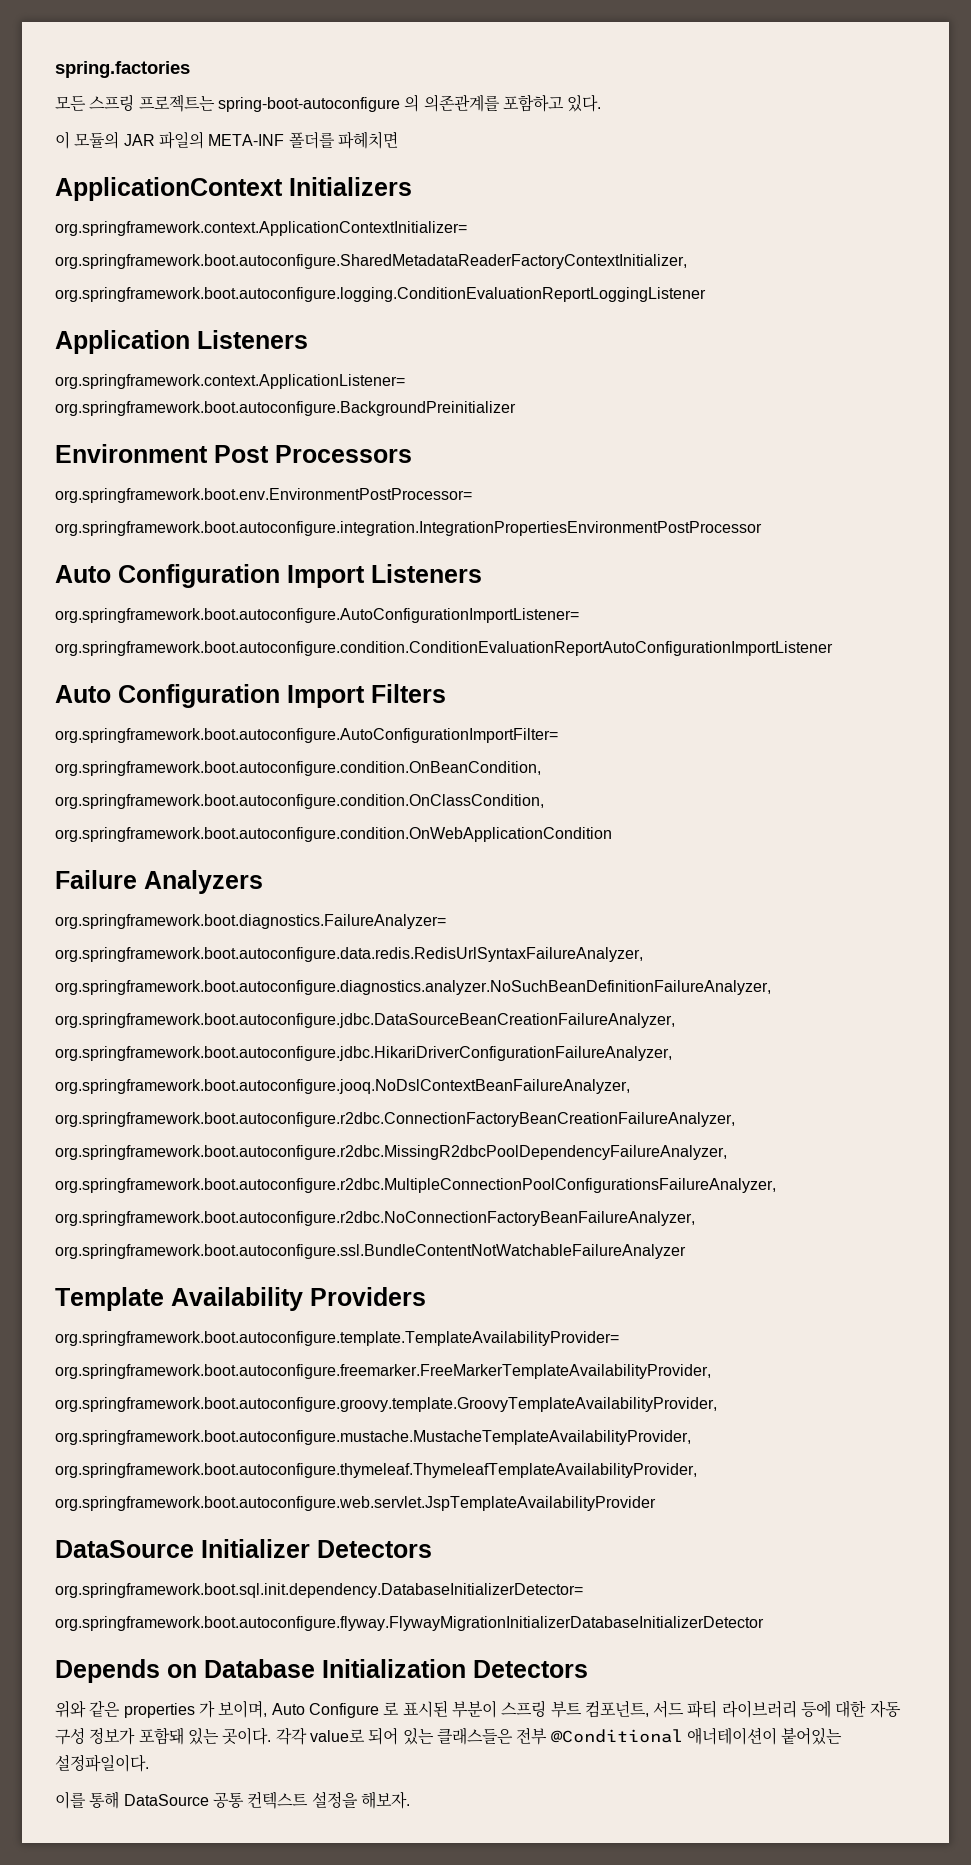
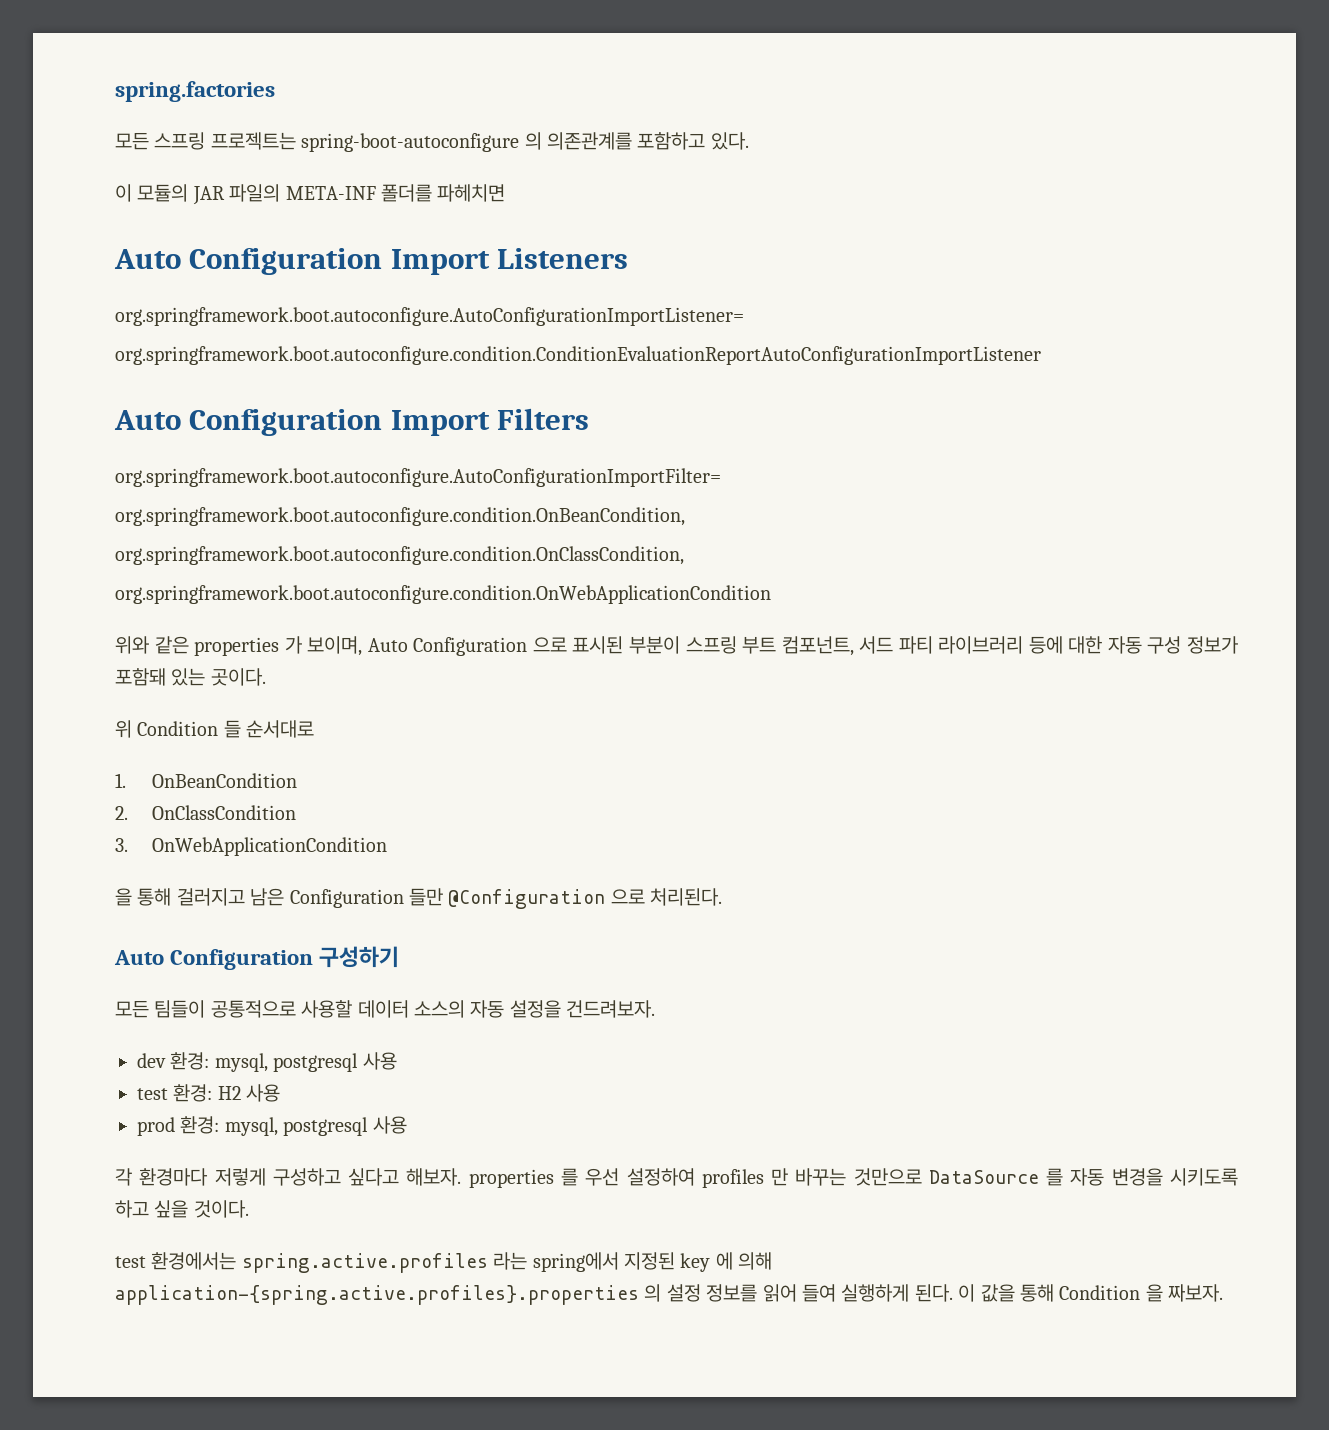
- ApplicationContext Initializers
- org.springframework.context.ApplicationContextInitializer=
- org.springframework.boot.autoconfigure.SharedMetadataReaderFactoryContextInitializer,
- org.springframework.boot.autoconfigure.logging.ConditionEvaluationReportLoggingListener
- Application Listeners
- org.springframework.context.ApplicationListener=
- org.springframework.boot.autoconfigure.BackgroundPreinitializer
- Environment Post Processors
- org.springframework.boot.env.EnvironmentPostProcessor=
- org.springframework.boot.autoconfigure.integration.IntegrationPropertiesEnvironmentPostProcessor
- Failure Analyzers
- org.springframework.boot.diagnostics.FailureAnalyzer=
- org.springframework.boot.autoconfigure.data.redis.RedisUrlSyntaxFailureAnalyzer,
- org.springframework.boot.autoconfigure.diagnostics.analyzer.NoSuchBeanDefinitionFailureAnalyzer,
- org.springframework.boot.autoconfigure.jdbc.DataSourceBeanCreationFailureAnalyzer,
- org.springframework.boot.autoconfigure.jdbc.HikariDriverConfigurationFailureAnalyzer,
- org.springframework.boot.autoconfigure.jooq.NoDslContextBeanFailureAnalyzer,
- org.springframework.boot.autoconfigure.r2dbc.ConnectionFactoryBeanCreationFailureAnalyzer,
- org.springframework.boot.autoconfigure.r2dbc.MissingR2dbcPoolDependencyFailureAnalyzer,
- org.springframework.boot.autoconfigure.r2dbc.MultipleConnectionPoolConfigurationsFailureAnalyzer,
- org.springframework.boot.autoconfigure.r2dbc.NoConnectionFactoryBeanFailureAnalyzer,
- org.springframework.boot.autoconfigure.ssl.BundleContentNotWatchableFailureAnalyzer
- Template Availability Providers
- org.springframework.boot.autoconfigure.template.TemplateAvailabilityProvider=
- org.springframework.boot.autoconfigure.freemarker.FreeMarkerTemplateAvailabilityProvider,
- org.springframework.boot.autoconfigure.groovy.template.GroovyTemplateAvailabilityProvider,
- org.springframework.boot.autoconfigure.mustache.MustacheTemplateAvailabilityProvider,
- org.springframework.boot.autoconfigure.thymeleaf.ThymeleafTemplateAvailabilityProvider,
- org.springframework.boot.autoconfigure.web.servlet.JspTemplateAvailabilityProvider
- DataSource Initializer Detectors
- org.springframework.boot.sql.init.dependency.DatabaseInitializerDetector=
- org.springframework.boot.autoconfigure.flyway.FlywayMigrationInitializerDatabaseInitializerDetector
- Depends on Database Initialization Detectors
- 위와 같은 properties 가 보이며, Auto Configure 로 표시된 부분이 스프링 부트 컴포넌트, 서드 파티 라이브러리 등에 대한 자동 구성 정보가 포함돼 있는 곳이다. 각각 value로 되어 있는 클래스들은 전부 @Conditional 애너테이션이 붙어있는 설정파일이다.
- 이를 통해 DataSource 공통 컨텍스트 설정을 해보자.
+ 위와 같은 properties 가 보이며, Auto Configuration 으로 표시된 부분이 스프링 부트 컴포넌트, 서드 파티 라이브러리 등에 대한 자동 구성 정보가 포함돼 있는 곳이다.
+ 위 Condition 들 순서대로
+ 1. OnBeanCondition
+ 2. OnClassCondition
+ 3. OnWebApplicationCondition
+ 을 통해 걸러지고 남은 Configuration 들만 @Configuration 으로 처리된다.
+ Auto Configuration 구성하기
+ 모든 팀들이 공통적으로 사용할 데이터 소스의 자동 설정을 건드려보자.
+ dev 환경: mysql, postgresql 사용
+ test 환경: H2 사용
+ prod 환경: mysql, postgresql 사용
+ 각 환경마다 저렇게 구성하고 싶다고 해보자. properties 를 우선 설정하여 profiles 만 바꾸는 것만으로 DataSource 를 자동 변경을 시키도록 하고 싶을 것이다.
+ test 환경에서는 spring.active.profiles 라는 spring에서 지정된 key 에 의해 application-{spring.active.profiles}.properties 의 설정 정보를 읽어 들여 실행하게 된다. 이 값을 통해 Condition 을 짜보자.

